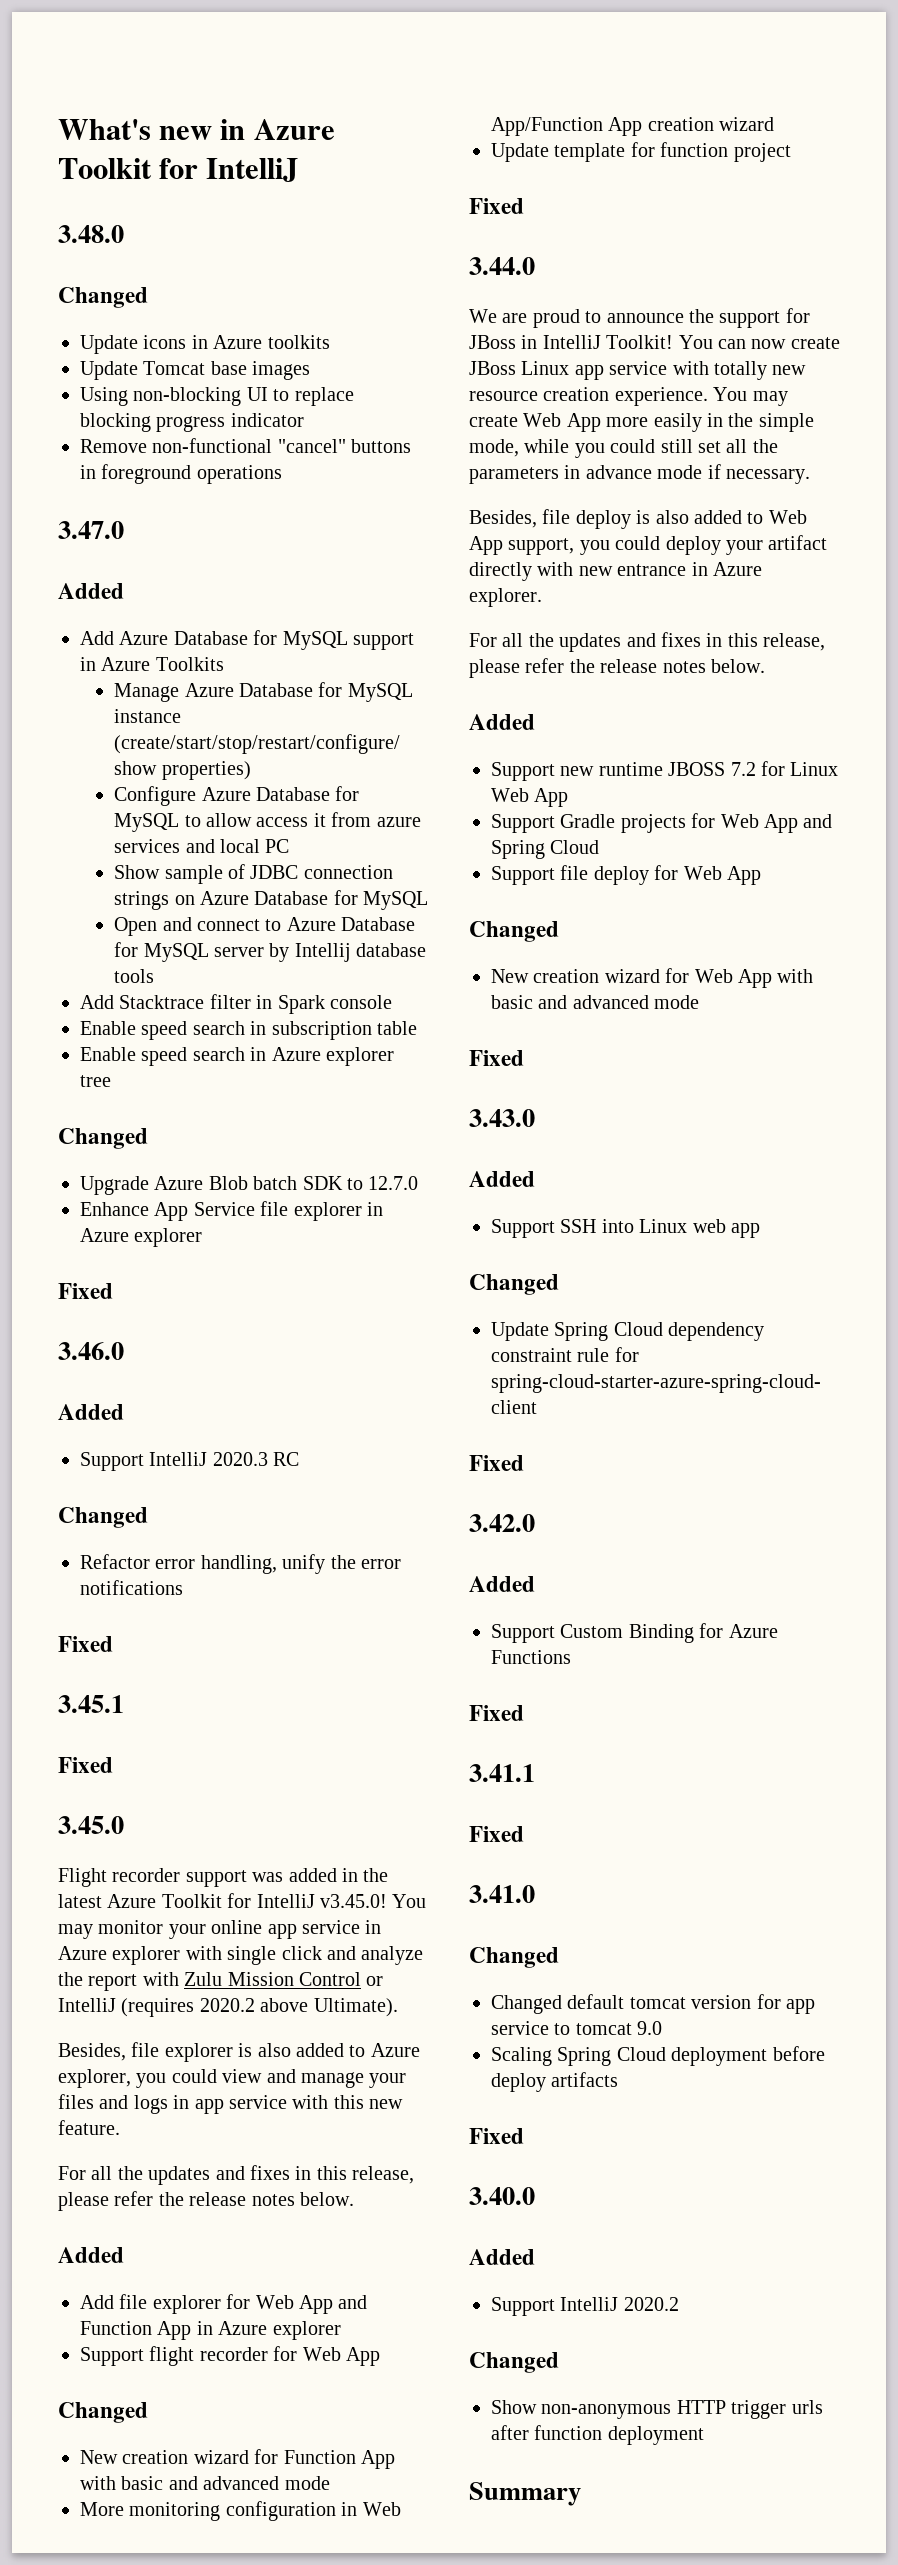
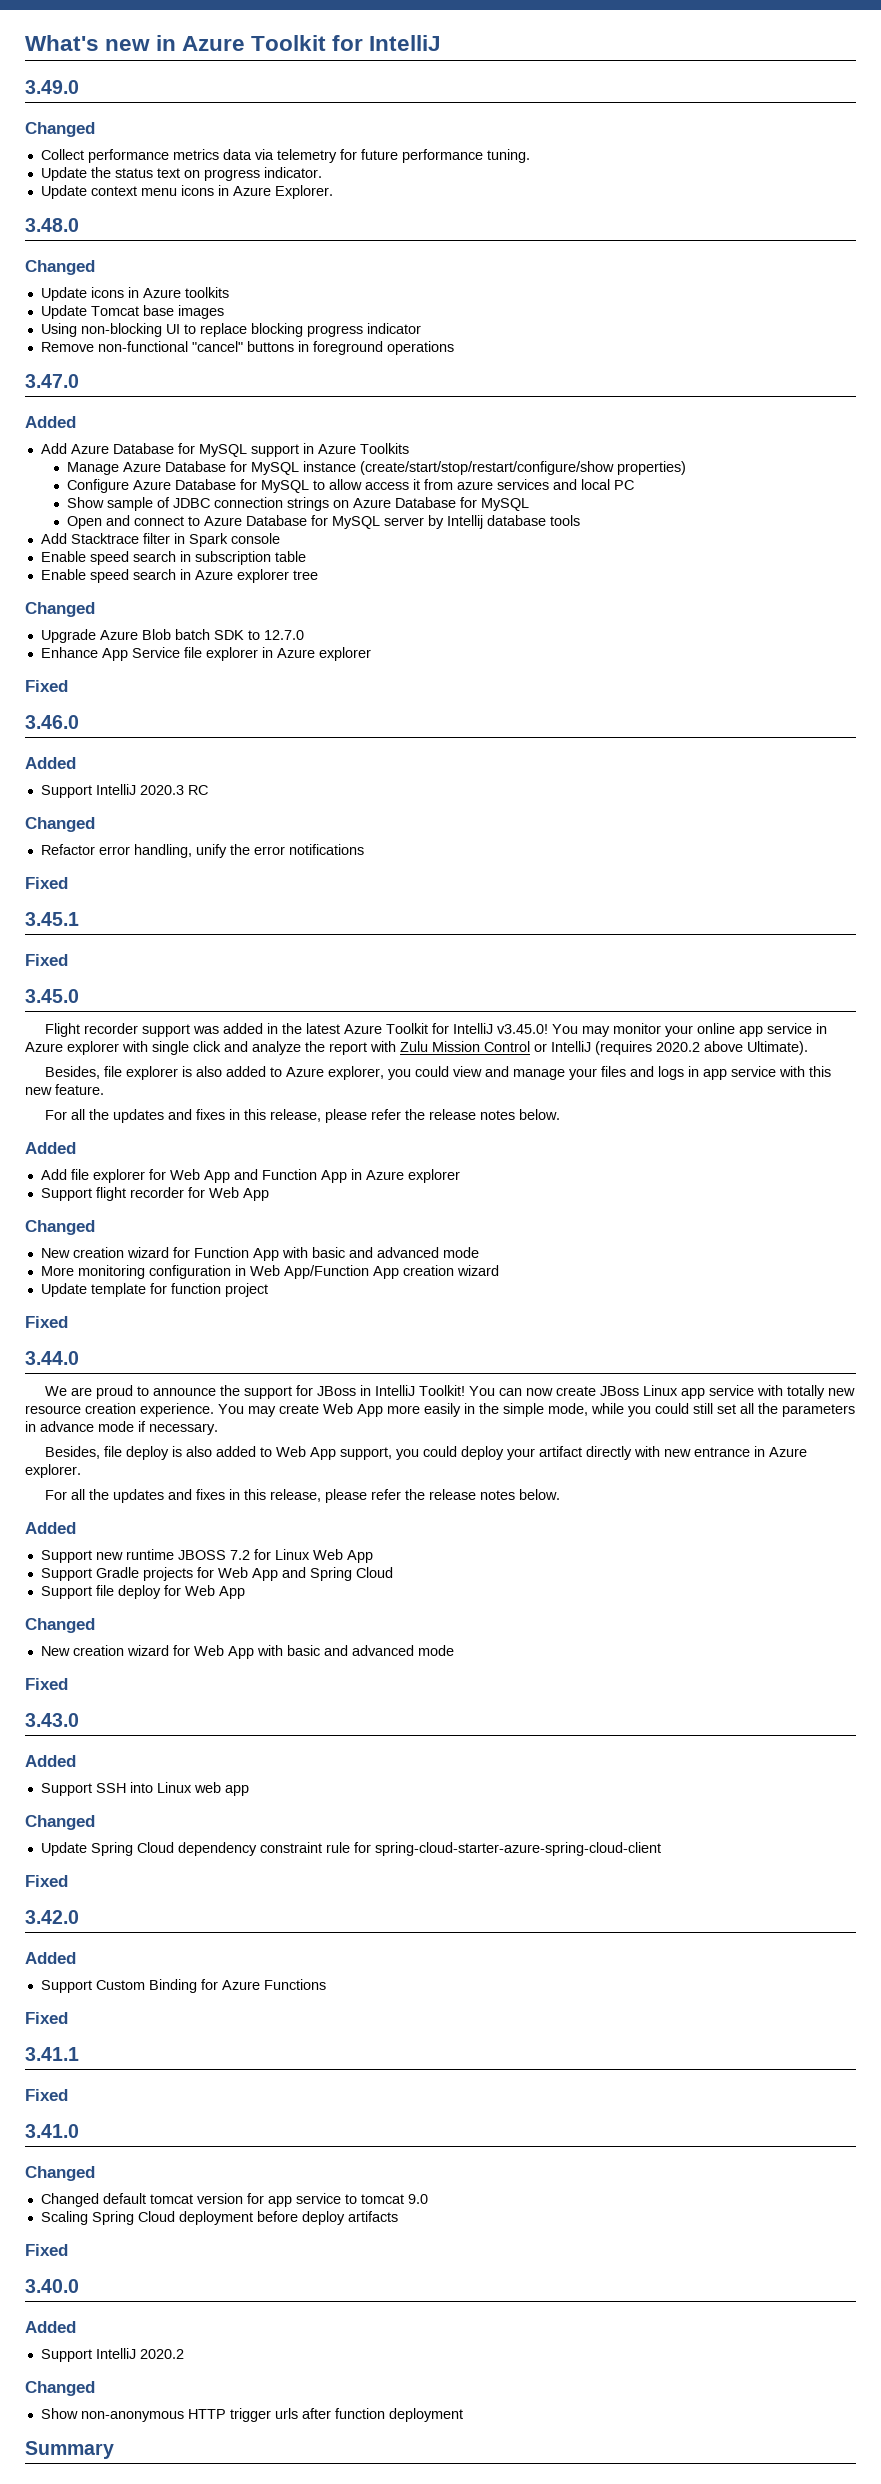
+ 3.49.0
+ Changed
+ Collect performance metrics data via telemetry for future performance tuning.
+ Update the status text on progress indicator.
+ Update context menu icons in Azure Explorer.

